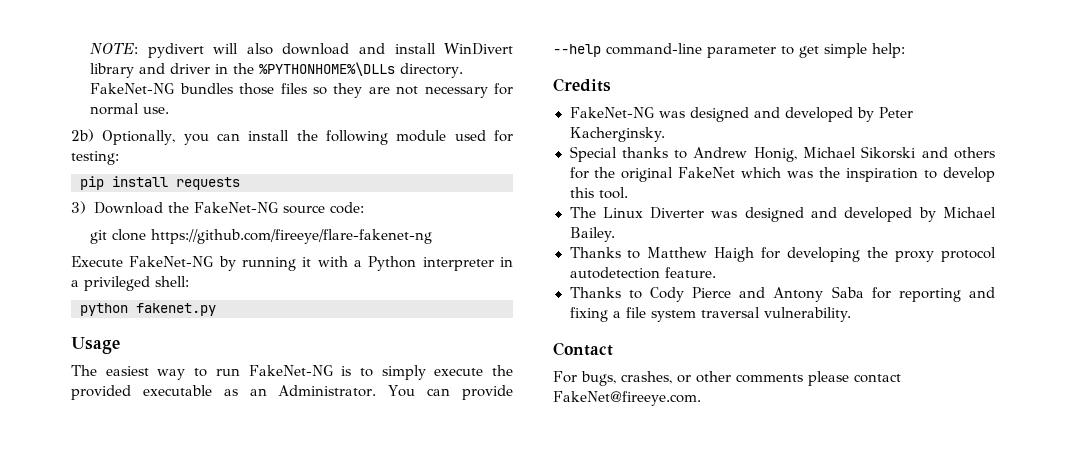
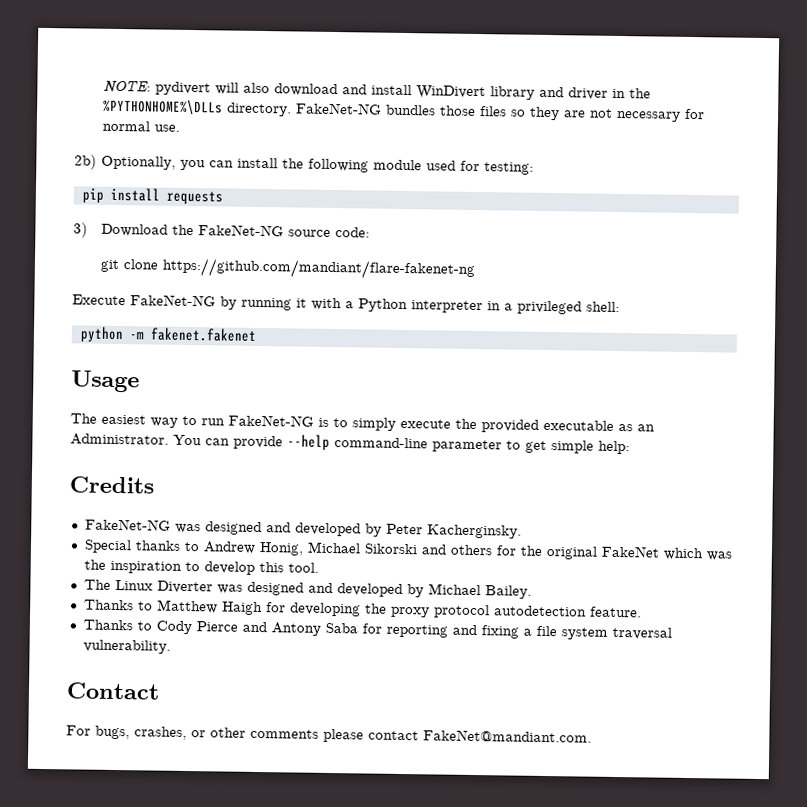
- git clone https://github.com/fireeye/flare-fakenet-ng
+ git clone https://github.com/mandiant/flare-fakenet-ng
- python fakenet.py
+ python -m fakenet.fakenet
- For bugs, crashes, or other comments please contact FakeNet@fireeye.com.
+ For bugs, crashes, or other comments please contact FakeNet@mandiant.com.

